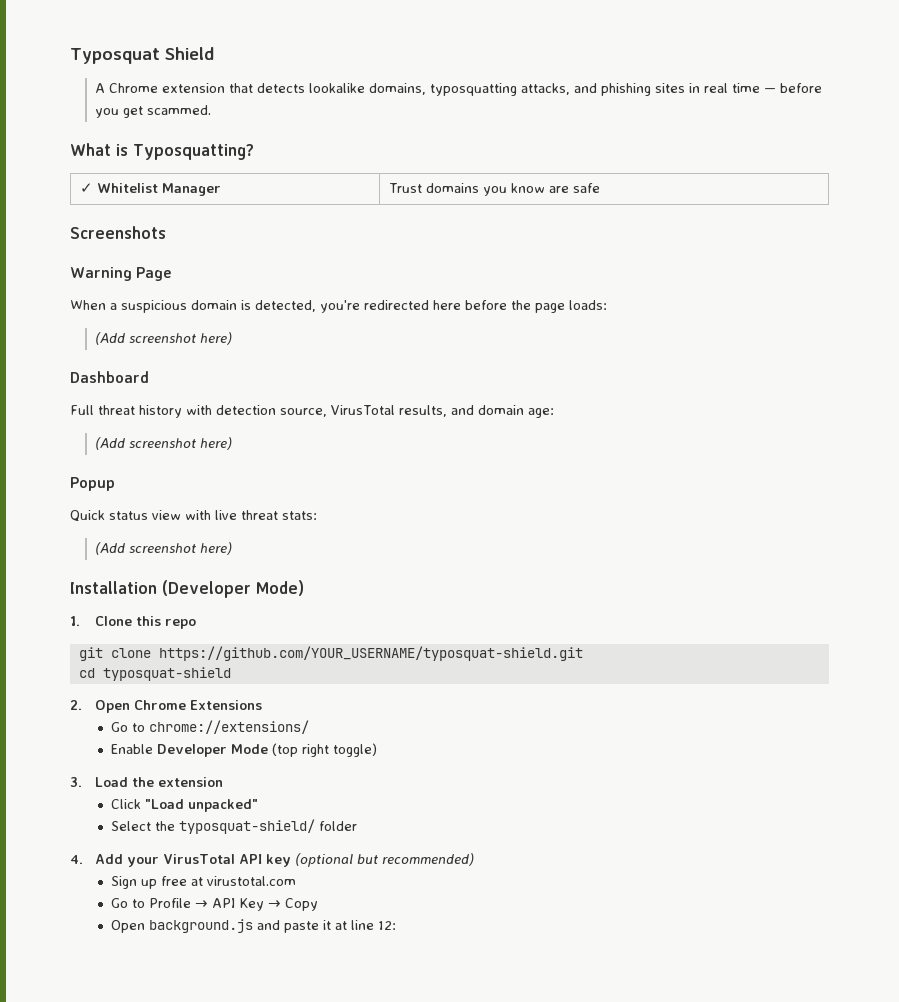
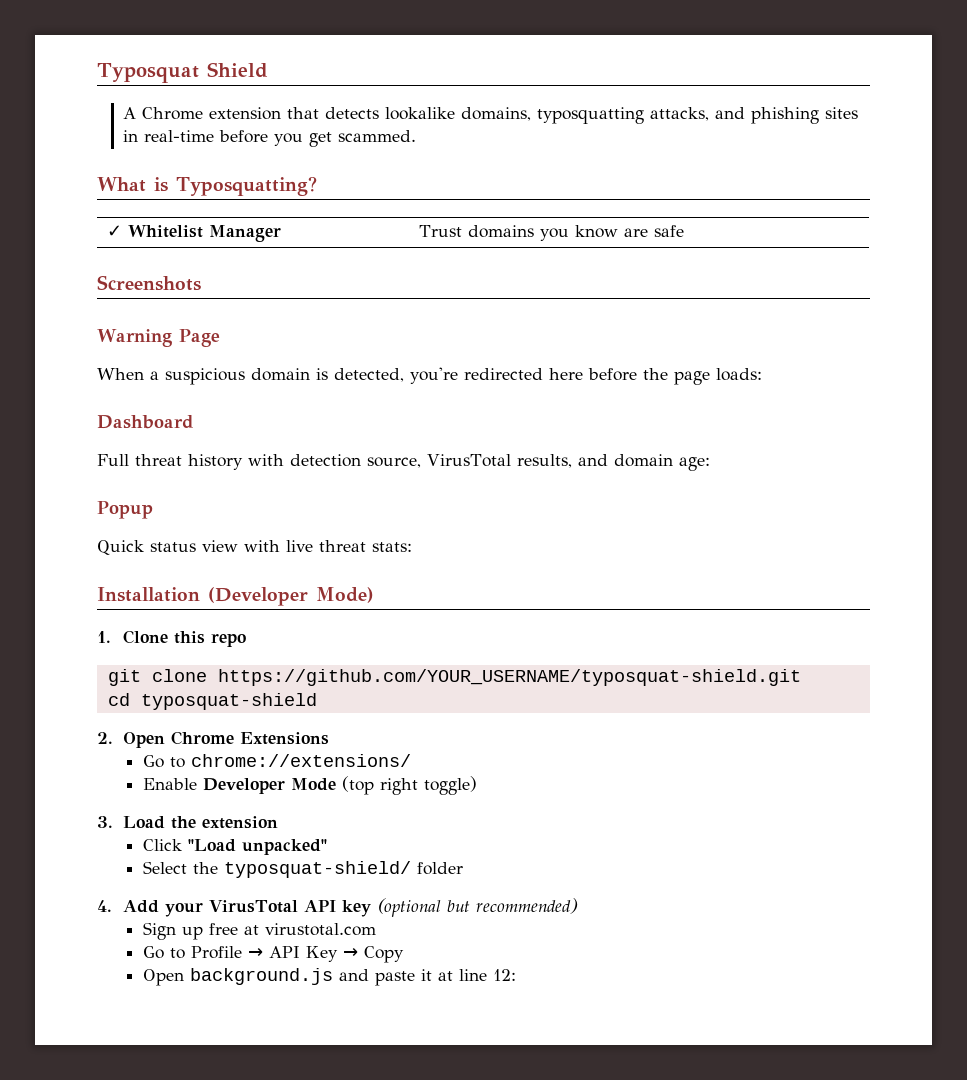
- A Chrome extension that detects lookalike domains, typosquatting attacks, and phishing sites in real time — before you get scammed.
+ A Chrome extension that detects lookalike domains, typosquatting attacks, and phishing sites in real-time before you get scammed.
  When a suspicious domain is detected, you're redirected here before the page loads:
- (Add screenshot here)
  Full threat history with detection source, VirusTotal results, and domain age:
- (Add screenshot here)
  Quick status view with live threat stats:
- (Add screenshot here)

